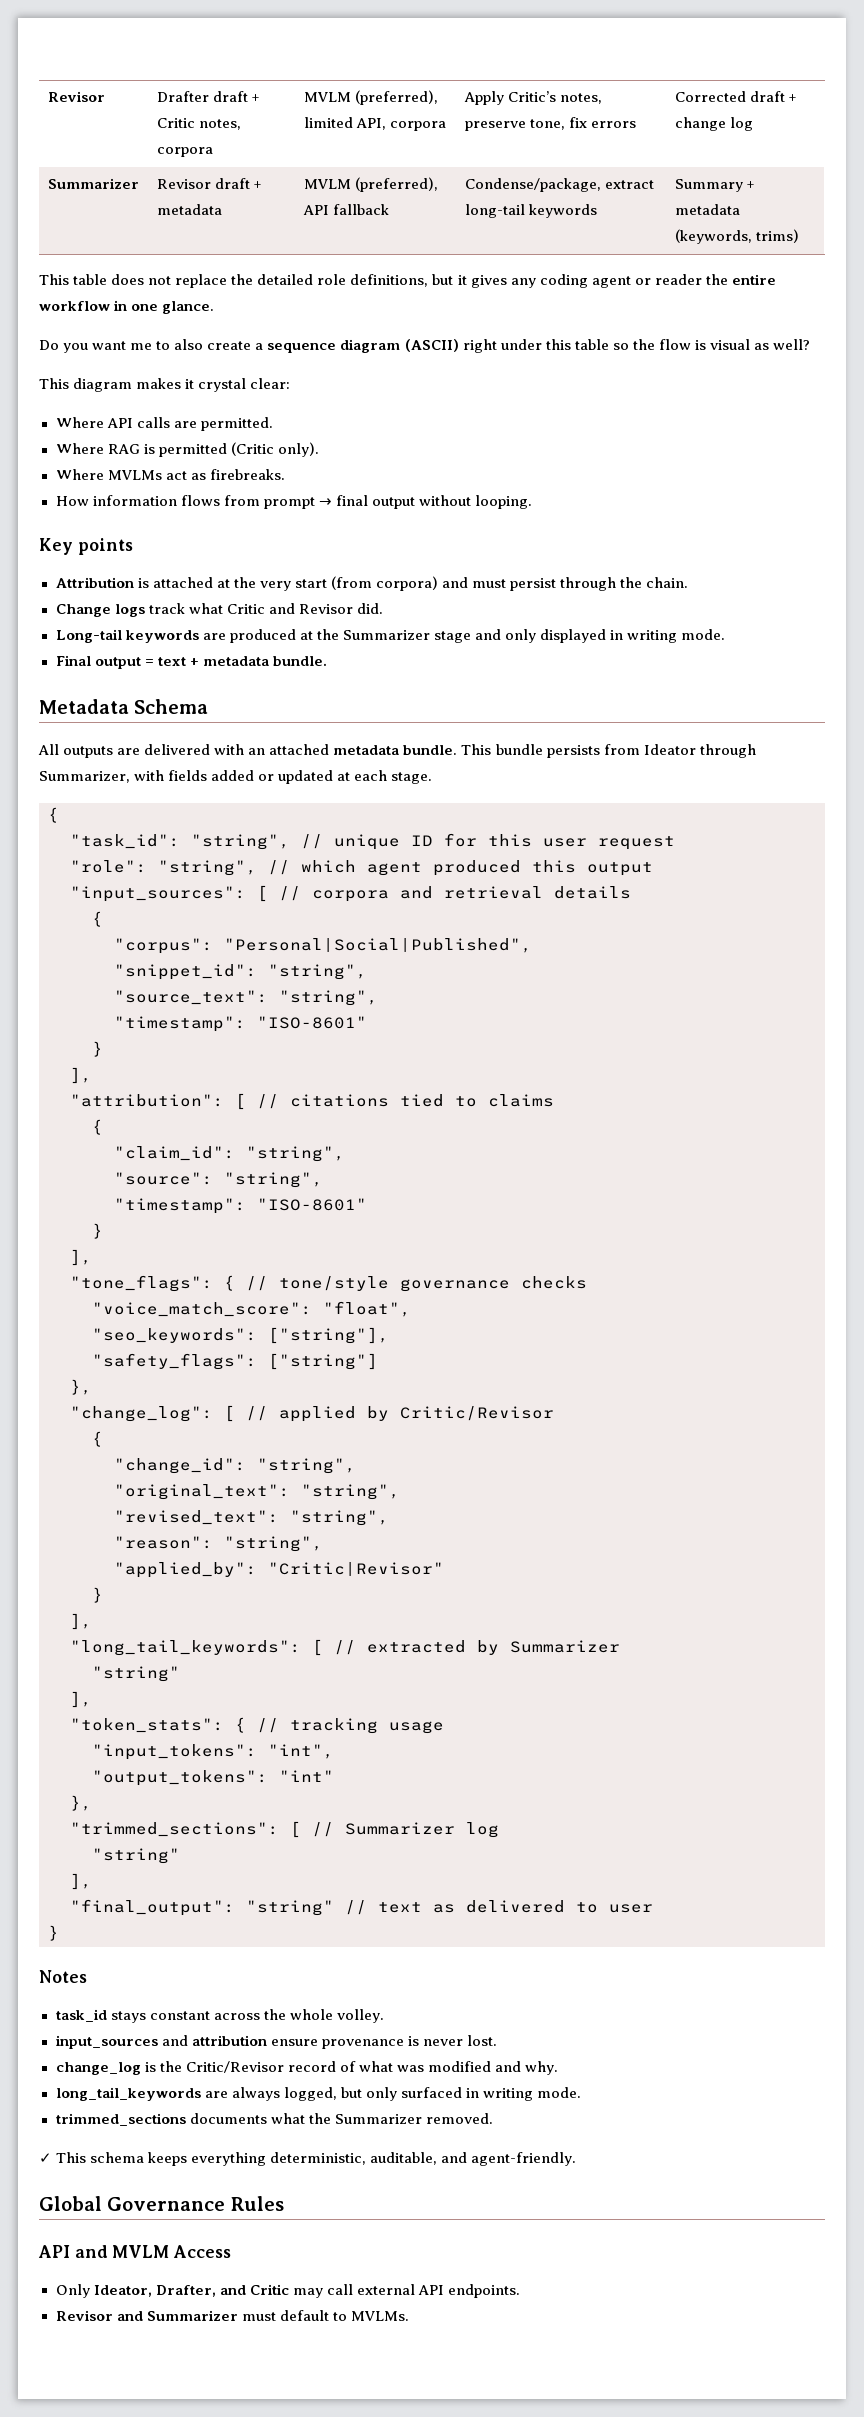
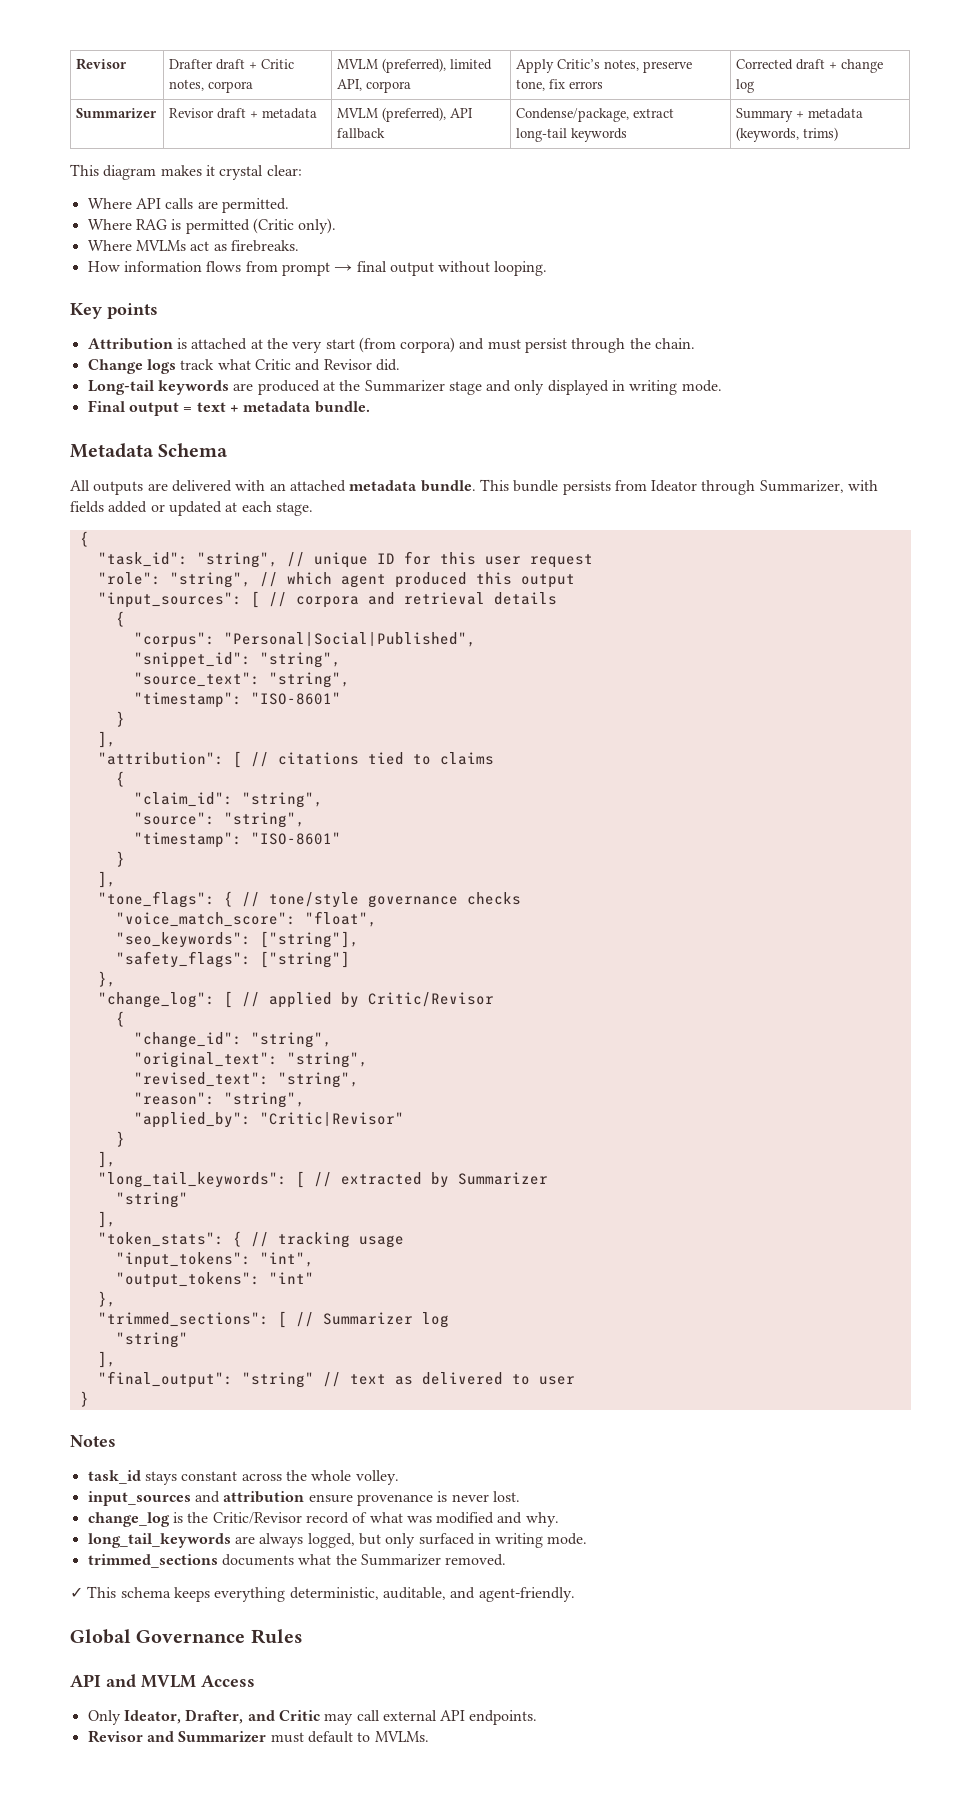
- This table does not replace the detailed role definitions, but it gives any coding agent or reader the entire workflow in one glance.
- Do you want me to also create a sequence diagram (ASCII) right under this table so the flow is visual as well?

